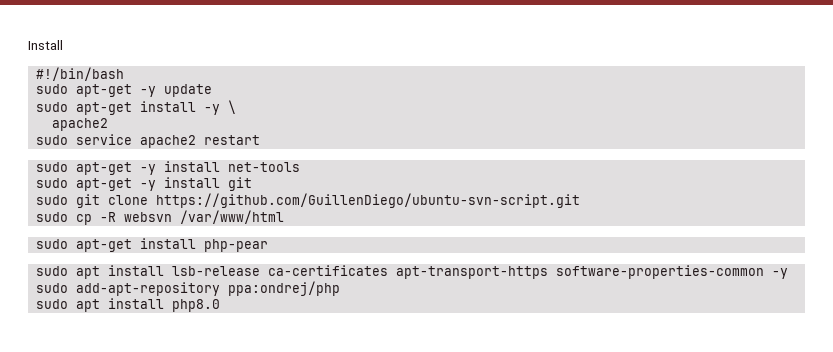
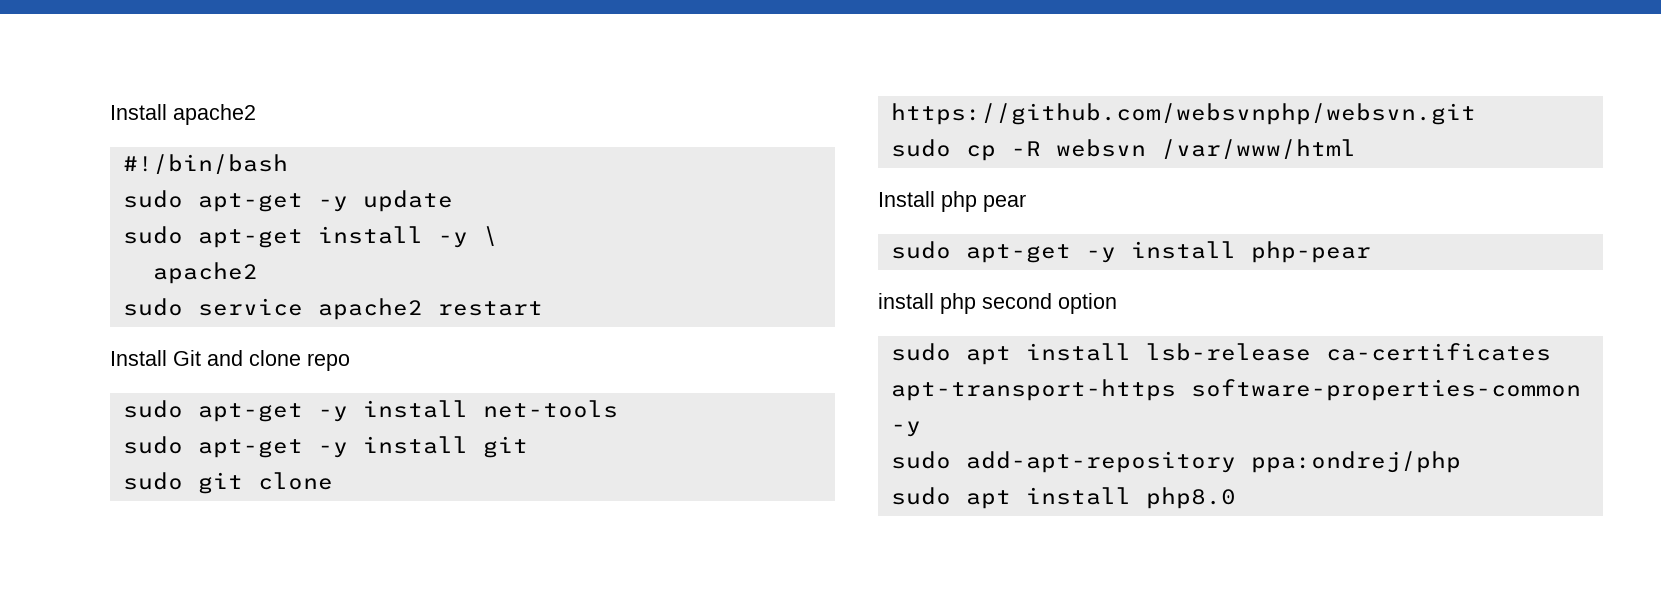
- Install
+ Install apache2
+ Install Git and clone repo
- sudo git clone https://github.com/GuillenDiego/ubuntu-svn-script.git
+ sudo git clone https://github.com/websvnphp/websvn.git
- sudo apt-get install php-pear
+ Install php pear
+ sudo apt-get -y install php-pear
+ install php second option

